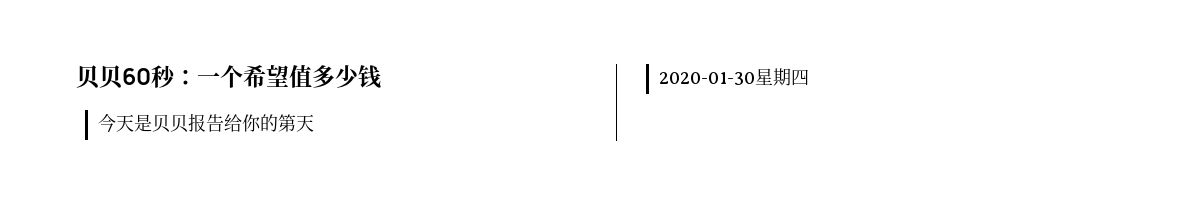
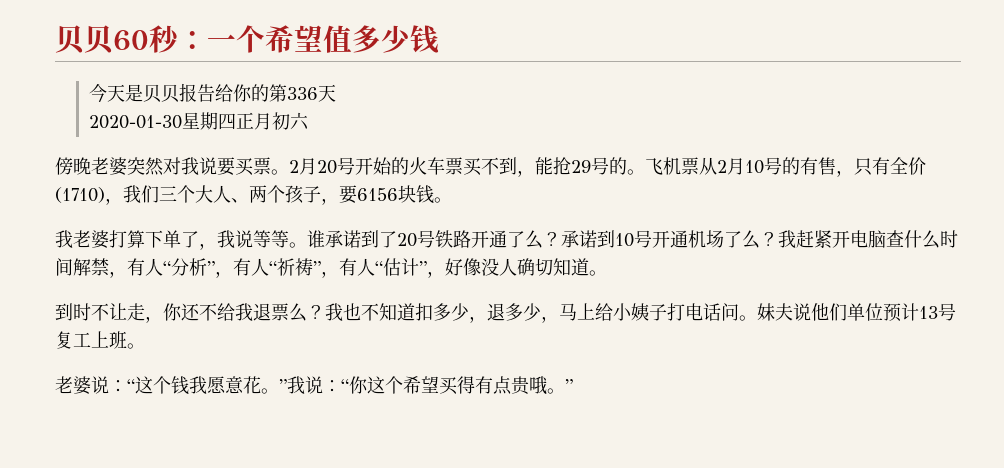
- 今天是贝贝报告给你的第天
+ 今天是贝贝报告给你的第336天
- 2020-01-30星期四
+ 2020-01-30星期四正月初六
+ 傍晚老婆突然对我说要买票。2月20号开始的火车票买不到，能抢29号的。飞机票从2月10号的有售，只有全价(1710)，我们三个大人、两个孩子，要6156块钱。
+ 我老婆打算下单了，我说等等。谁承诺到了20号铁路开通了么？承诺到10号开通机场了么？我赶紧开电脑查什么时间解禁，有人“分析”，有人“祈祷”，有人“估计”，好像没人确切知道。
+ 到时不让走，你还不给我退票么？我也不知道扣多少，退多少，马上给小姨子打电话问。妹夫说他们单位预计13号复工上班。
+ 老婆说：“这个钱我愿意花。”我说：“你这个希望买得有点贵哦。”

